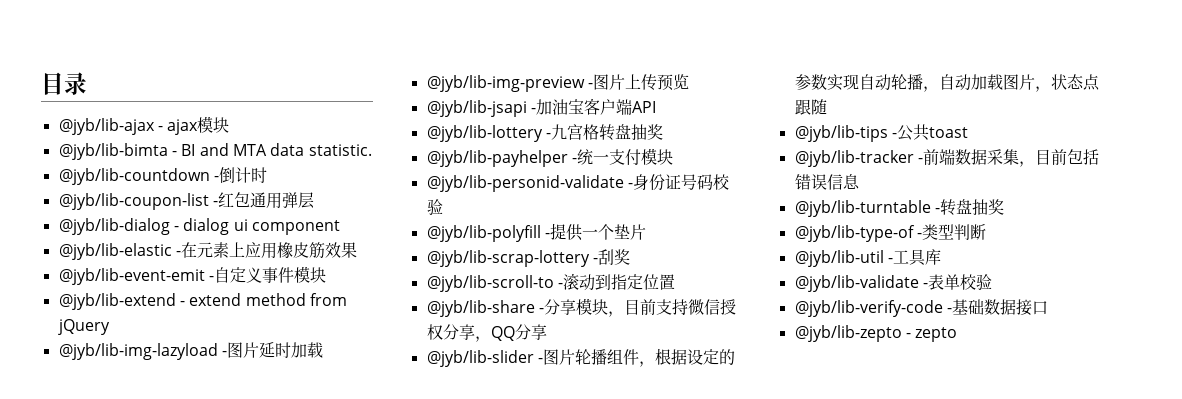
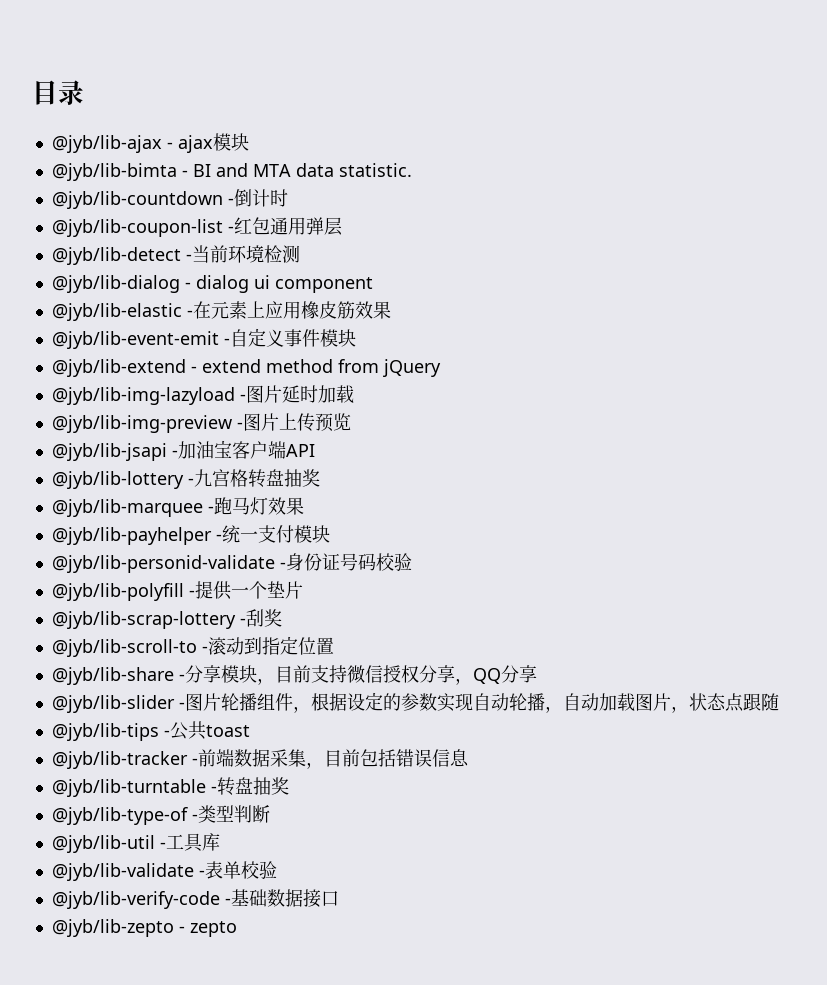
+ @jyb/lib-detect -当前环境检测
+ @jyb/lib-marquee -跑马灯效果

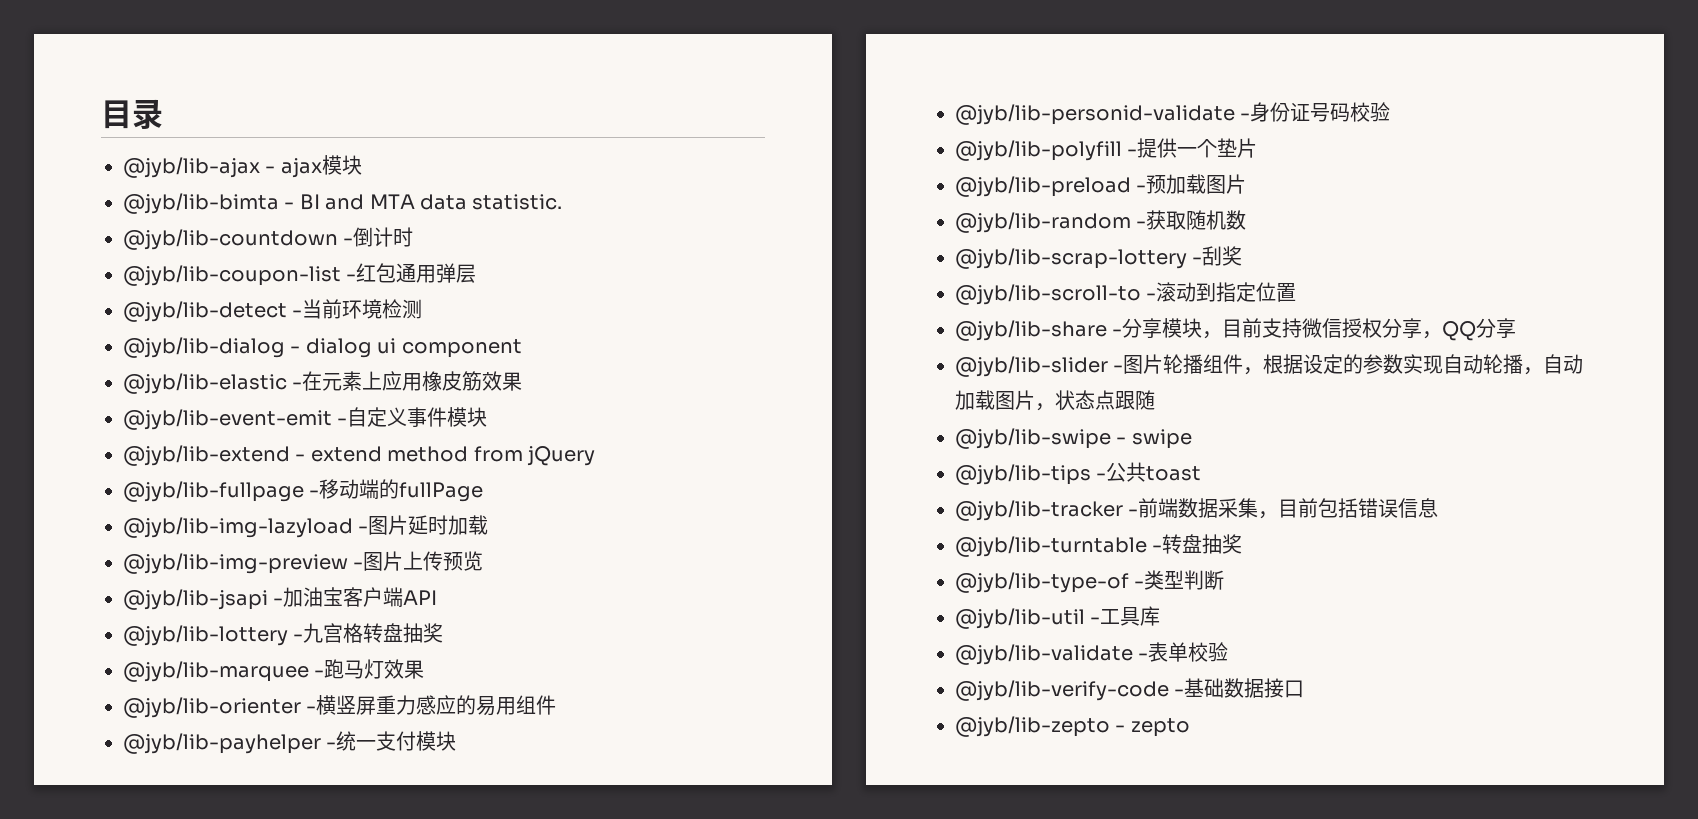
+ @jyb/lib-fullpage -移动端的fullPage
+ @jyb/lib-orienter -横竖屏重力感应的易用组件
+ @jyb/lib-preload -预加载图片
+ @jyb/lib-random -获取随机数
+ @jyb/lib-swipe - swipe

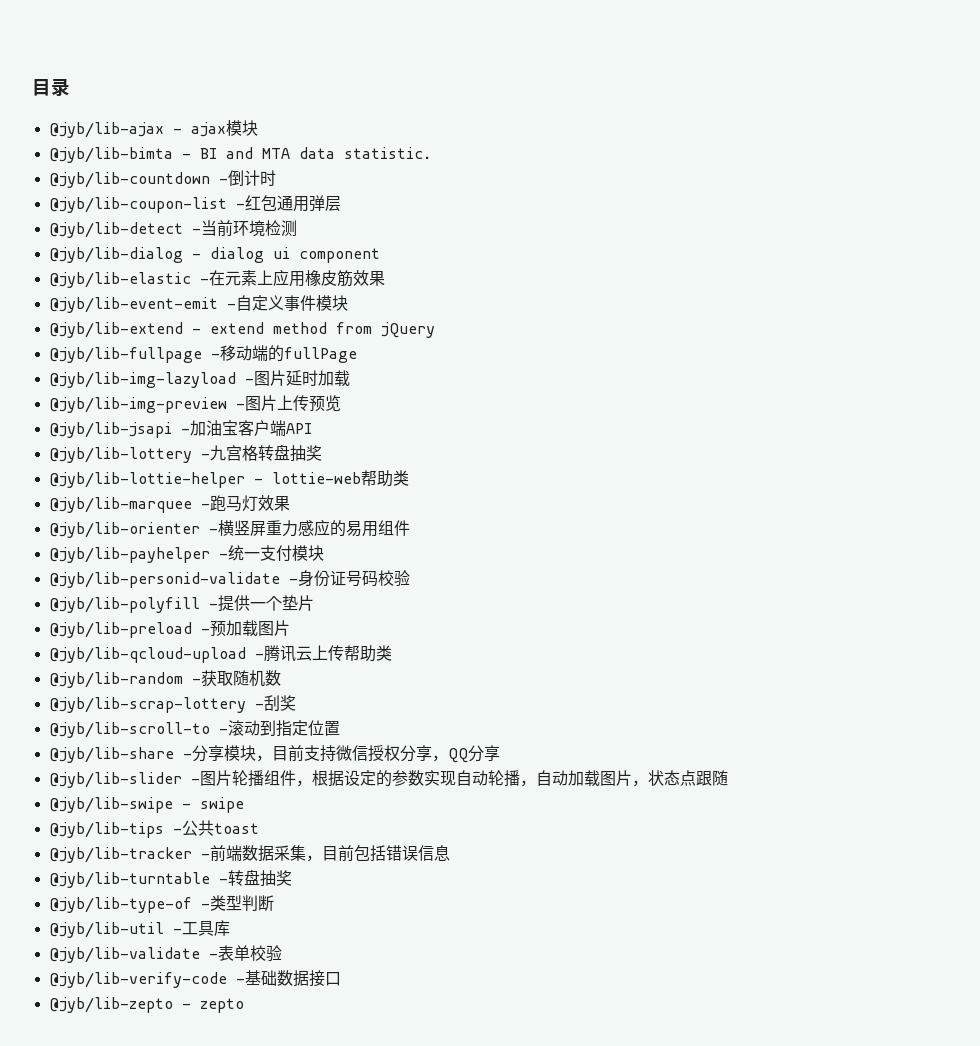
+ @jyb/lib-lottie-helper - lottie-web帮助类
+ @jyb/lib-qcloud-upload -腾讯云上传帮助类

